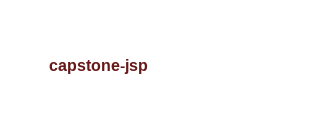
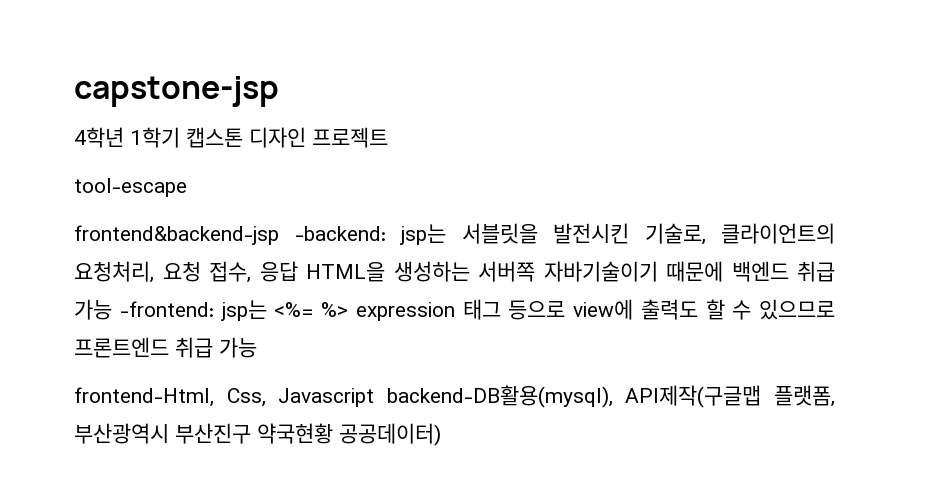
+ 4학년 1학기 캡스톤 디자인 프로젝트
+ tool-escape
+ frontend&backend-jsp -backend: jsp는 서블릿을 발전시킨 기술로, 클라이언트의 요청처리, 요청 접수, 응답 HTML을 생성하는 서버쪽 자바기술이기 때문에 백엔드 취급 가능 -frontend: jsp는 <%= %> expression 태그 등으로 view에 출력도 할 수 있으므로 프론트엔드 취급 가능
+ frontend-Html, Css, Javascript backend-DB활용(mysql), API제작(구글맵 플랫폼, 부산광역시 부산진구 약국현황 공공데이터)

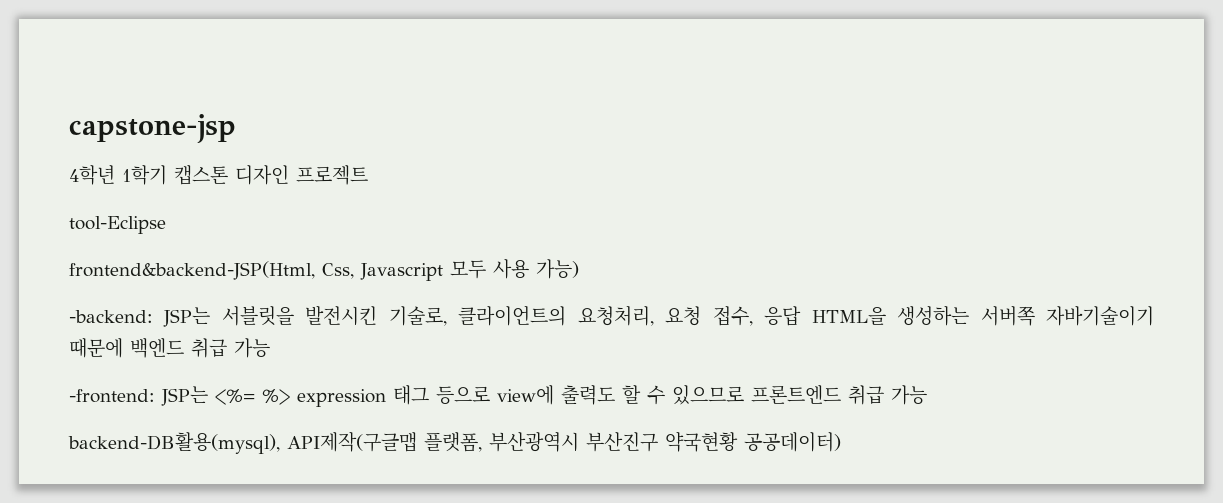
- tool-escape
- frontend&backend-jsp -backend: jsp는 서블릿을 발전시킨 기술로, 클라이언트의 요청처리, 요청 접수, 응답 HTML을 생성하는 서버쪽 자바기술이기 때문에 백엔드 취급 가능 -frontend: jsp는 <%= %> expression 태그 등으로 view에 출력도 할 수 있으므로 프론트엔드 취급 가능
+ tool-Eclipse
+ frontend&backend-JSP(Html, Css, Javascript 모두 사용 가능)
+ -backend: JSP는 서블릿을 발전시킨 기술로, 클라이언트의 요청처리, 요청 접수, 응답 HTML을 생성하는 서버쪽 자바기술이기 때문에 백엔드 취급 가능
+ -frontend: JSP는 <%= %> expression 태그 등으로 view에 출력도 할 수 있으므로 프론트엔드 취급 가능
- frontend-Html, Css, Javascript backend-DB활용(mysql), API제작(구글맵 플랫폼, 부산광역시 부산진구 약국현황 공공데이터)
+ backend-DB활용(mysql), API제작(구글맵 플랫폼, 부산광역시 부산진구 약국현황 공공데이터)

